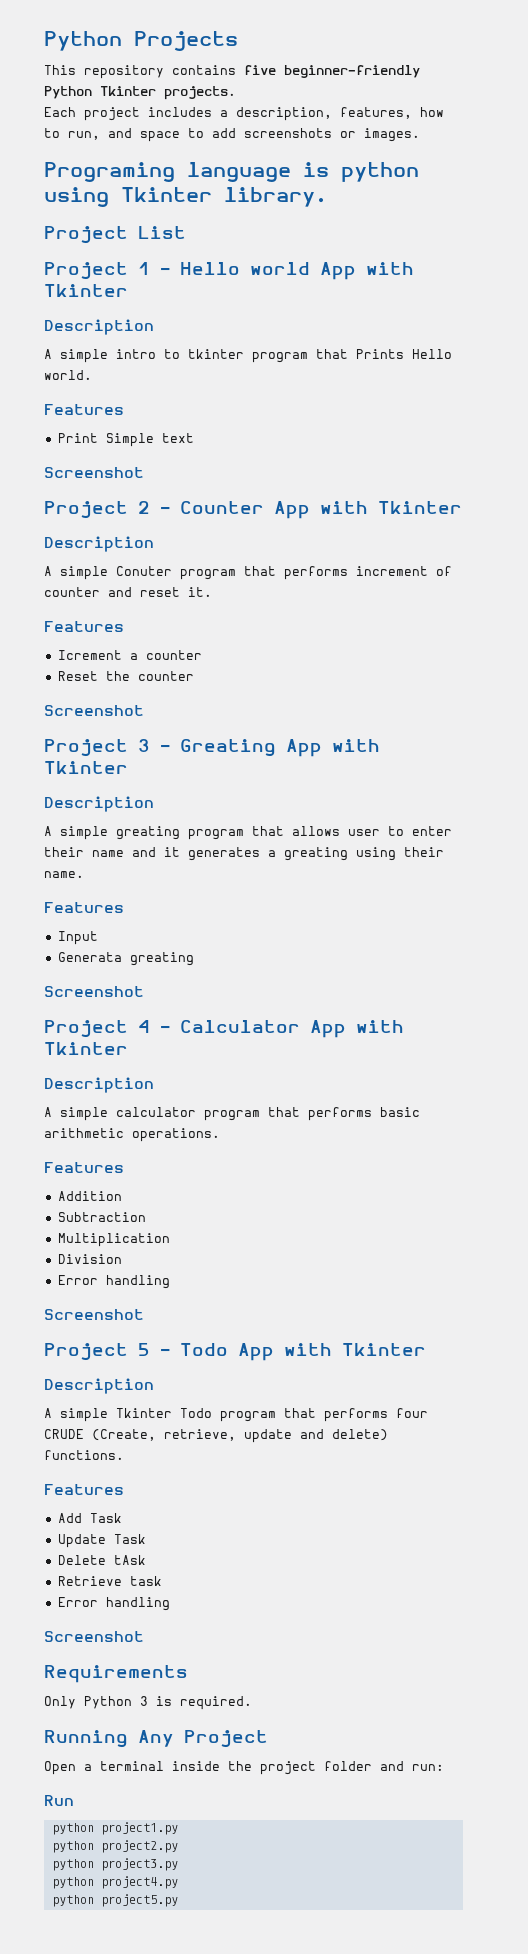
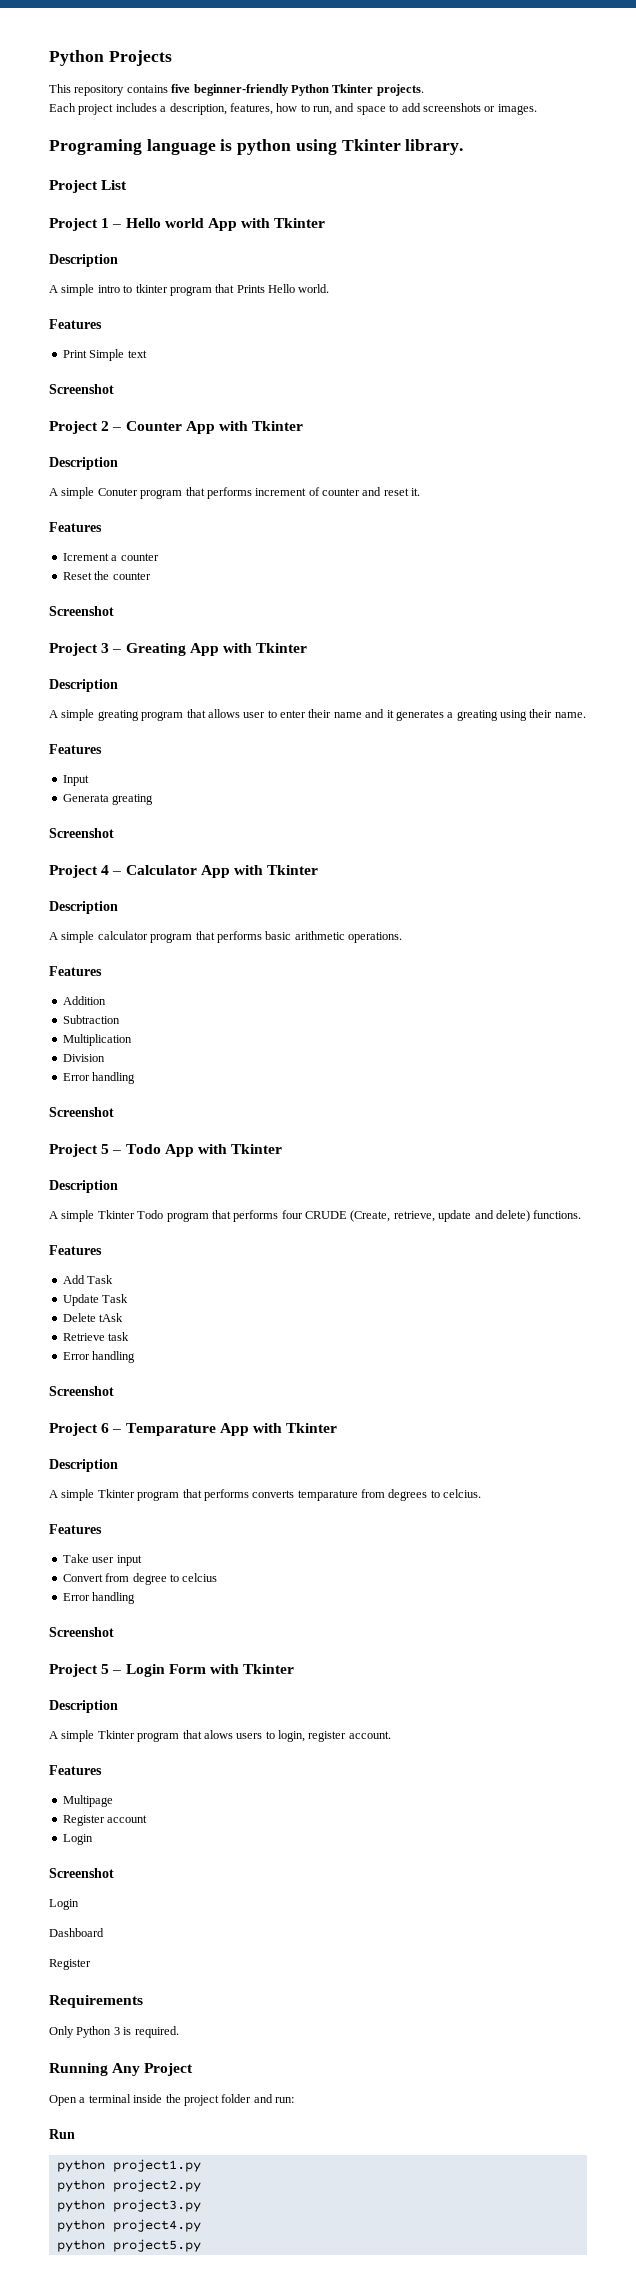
+ Project 6 – Temparature App with Tkinter
+ Description
+ A simple Tkinter program that performs converts temparature from degrees to celcius.
+ Features
+ Take user input
+ Convert from degree to celcius
+ Error handling
+ Screenshot
+ Project 5 – Login Form with Tkinter
+ Description
+ A simple Tkinter program that alows users to login, register account.
+ Features
+ Multipage
+ Register account
+ Login
+ Screenshot
+ Login
+ Dashboard
+ Register

